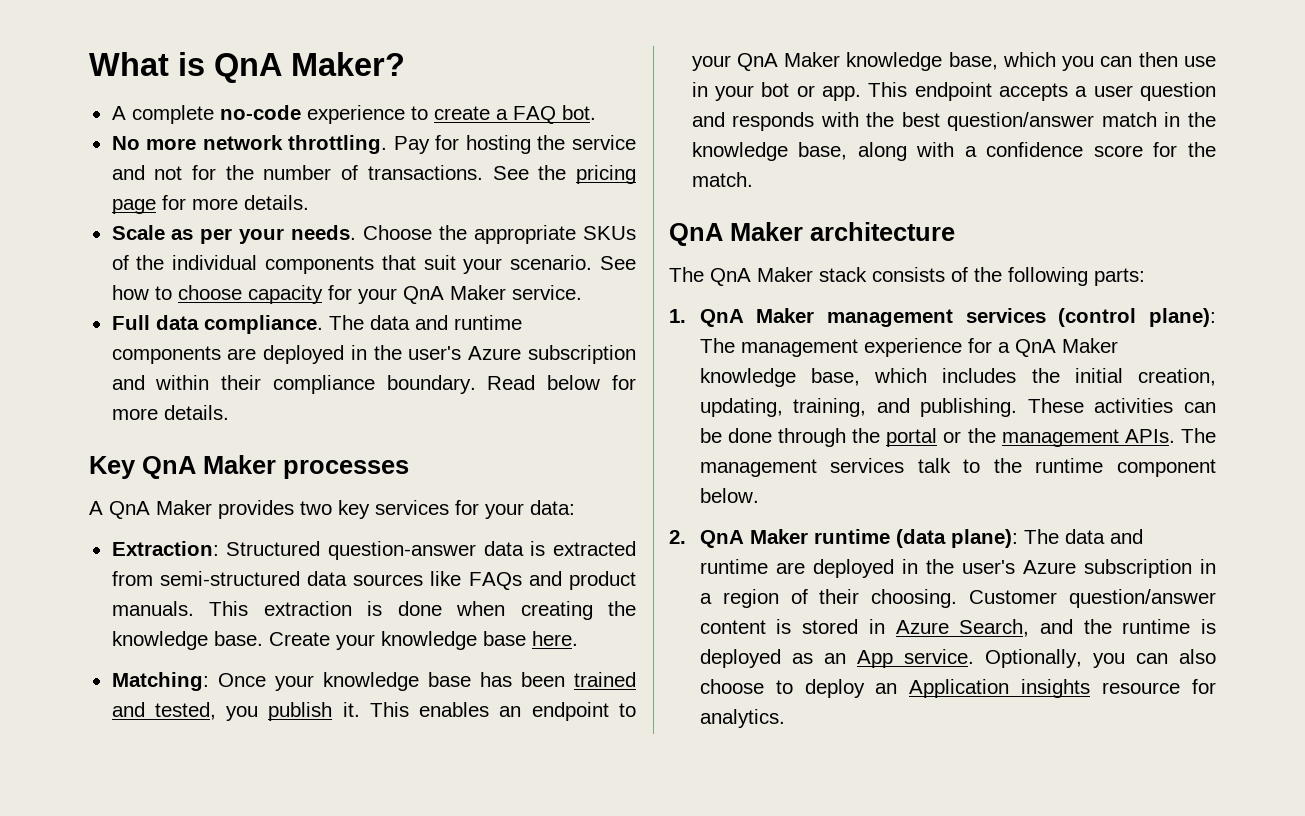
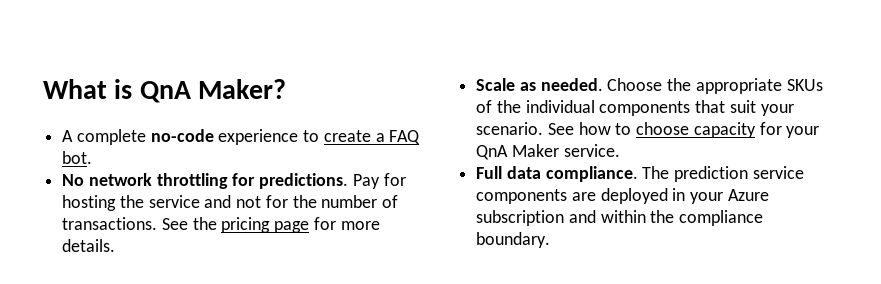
- No more network throttling.
+ No network throttling for predictions.
- Scale as per your needs.
+ Scale as needed.
- The data and runtime components are deployed in the user's Azure subscription and within their compliance boundary. Read below for more details.
- Key QnA Maker processes
- A QnA Maker provides two key services for your data:
- Extraction: Structured question-answer data is extracted from semi-structured data sources like FAQs and product manuals. This extraction is done when creating the knowledge base. Create your knowledge base here.
- Matching: Once your knowledge base has been trained and tested, you publish it. This enables an endpoint to your QnA Maker knowledge base, which you can then use in your bot or app. This endpoint accepts a user question and responds with the best question/answer match in the knowledge base, along with a confidence score for the match.
- QnA Maker architecture
- The QnA Maker stack consists of the following parts:
- 1. QnA Maker management services (control plane): The management experience for a QnA Maker knowledge base, which includes the initial creation, updating, training, and publishing. These activities can be done through the portal or the management APIs. The management services talk to the runtime component below.
- 2. QnA Maker runtime (data plane): The data and runtime are deployed in the user's Azure subscription in a region of their choosing. Customer question/answer content is stored in Azure Search, and the runtime is deployed as an App service. Optionally, you can also choose to deploy an Application insights resource for analytics.
+ The prediction service components are deployed in your Azure subscription and within the compliance boundary.

